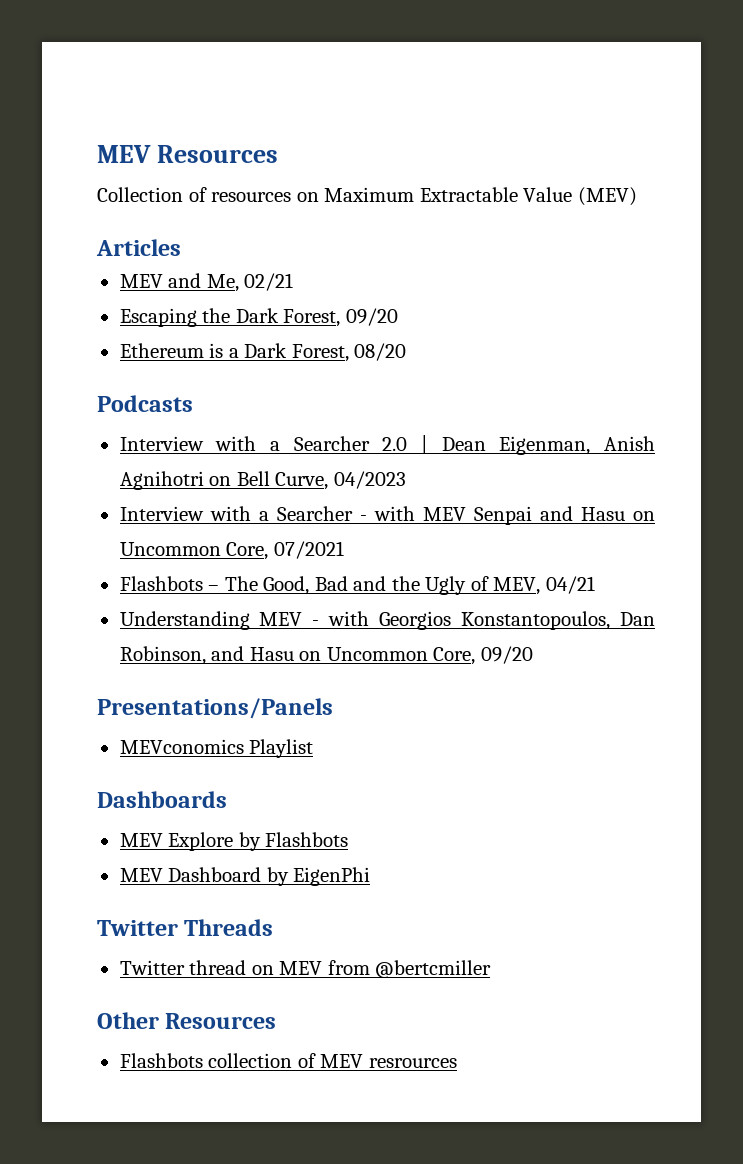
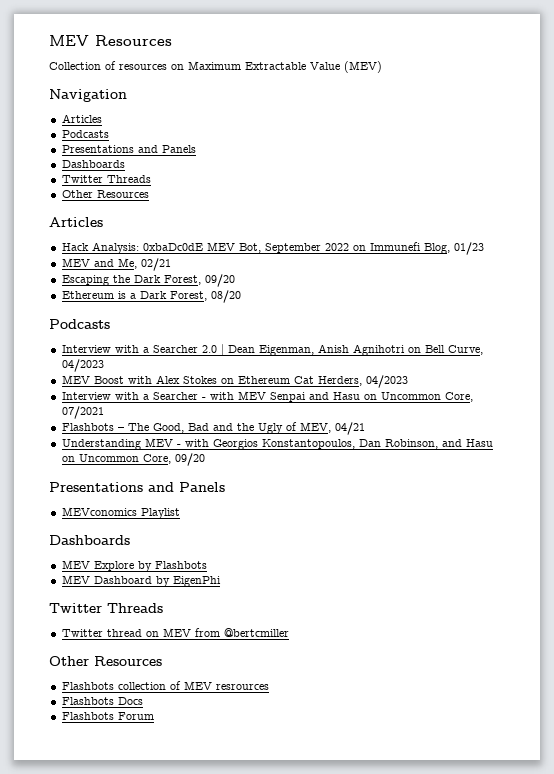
+ Navigation
  Articles
+ Podcasts
+ Presentations and Panels
+ Dashboards
+ Twitter Threads
+ Other Resources
+ Articles
+ Hack Analysis: 0xbaDc0dE MEV Bot, September 2022 on Immunefi Blog, 01/23
+ MEV Boost with Alex Stokes on Ethereum Cat Herders, 04/2023
  Understanding MEV - with Georgios Konstantopoulos, Dan Robinson, and Hasu on Uncommon Core, 09/20
- Presentations/Panels
+ Presentations and Panels
+ Flashbots Docs
+ Flashbots Forum

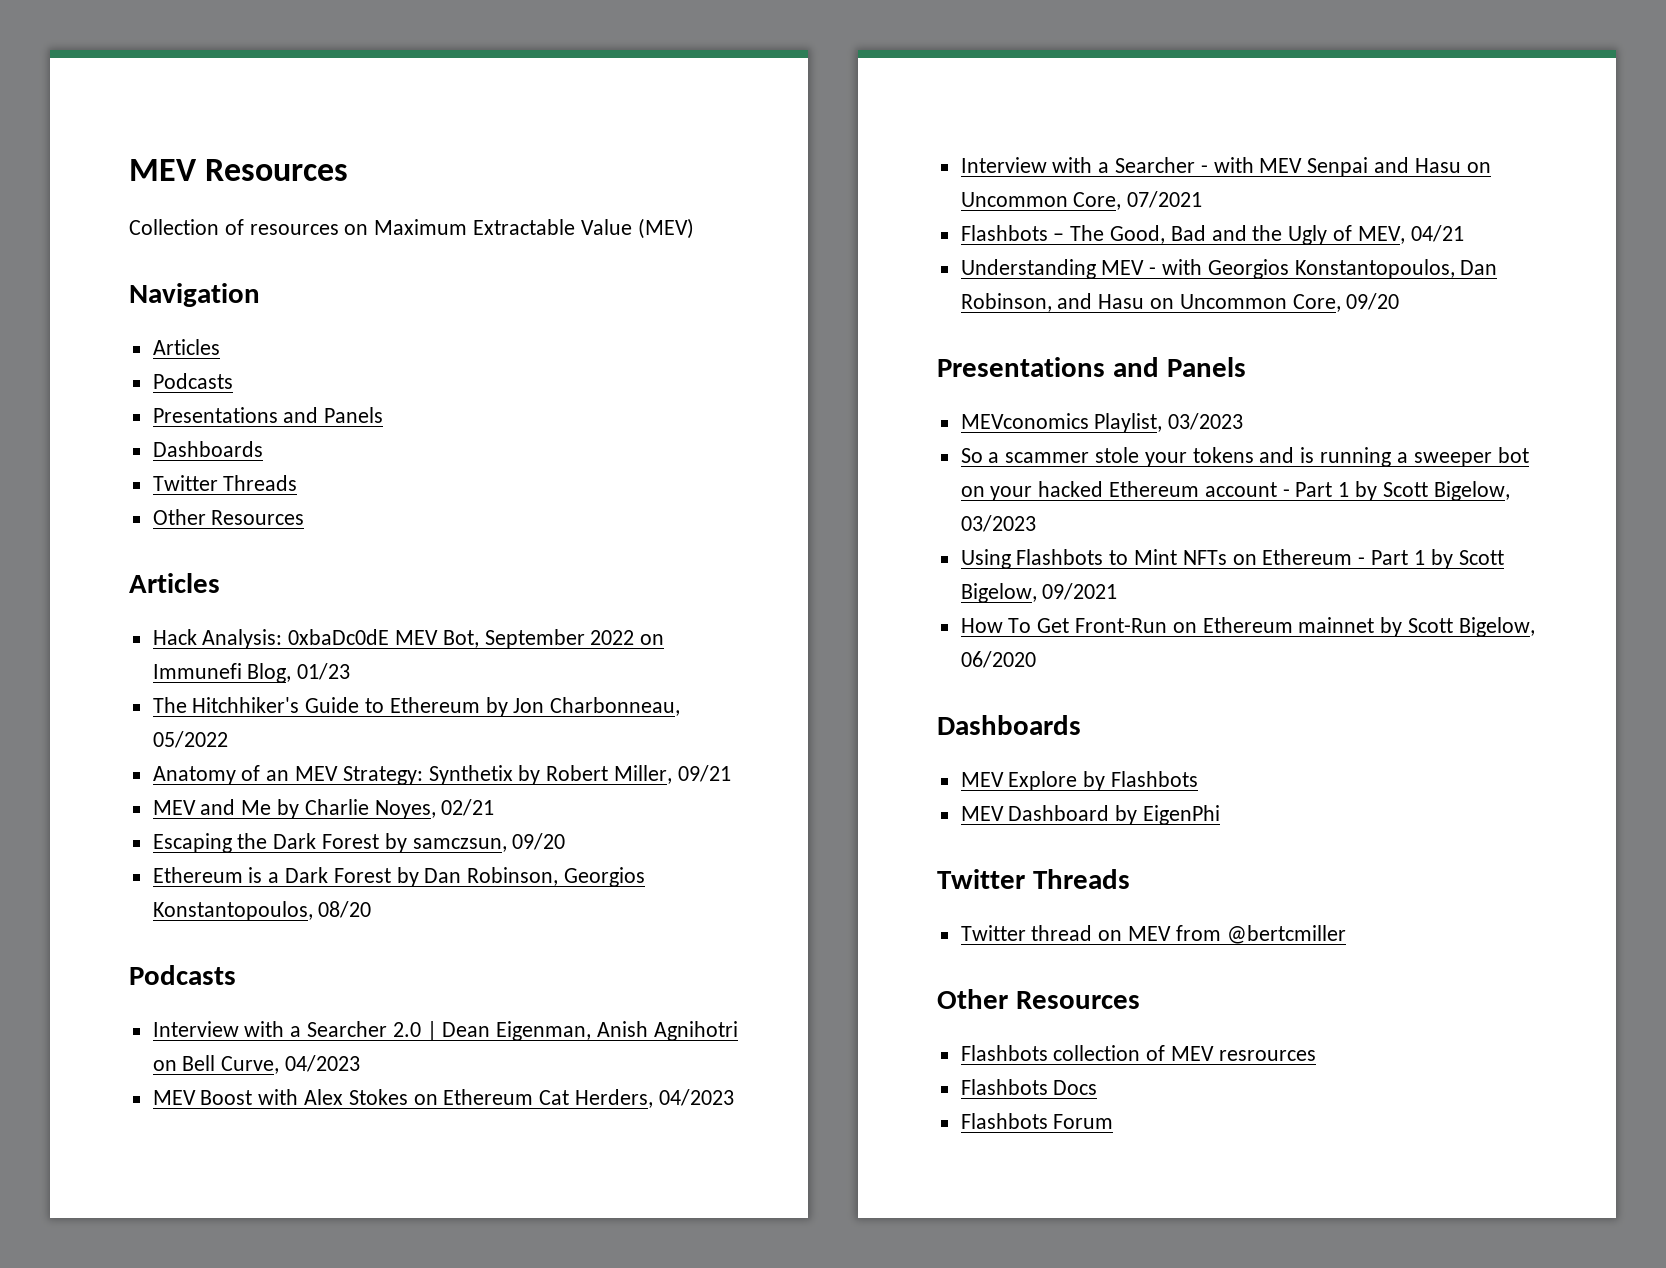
- MEV and Me, 02/21
+ The Hitchhiker's Guide to Ethereum by Jon Charbonneau, 05/2022
+ Anatomy of an MEV Strategy: Synthetix by Robert Miller, 09/21
+ MEV and Me by Charlie Noyes, 02/21
- Escaping the Dark Forest, 09/20
+ Escaping the Dark Forest by samczsun, 09/20
- Ethereum is a Dark Forest, 08/20
+ Ethereum is a Dark Forest by Dan Robinson, Georgios Konstantopoulos, 08/20
- MEVconomics Playlist
+ MEVconomics Playlist, 03/2023
+ So a scammer stole your tokens and is running a sweeper bot on your hacked Ethereum account - Part 1 by Scott Bigelow, 03/2023
+ Using Flashbots to Mint NFTs on Ethereum - Part 1 by Scott Bigelow, 09/2021
+ How To Get Front-Run on Ethereum mainnet by Scott Bigelow, 06/2020

